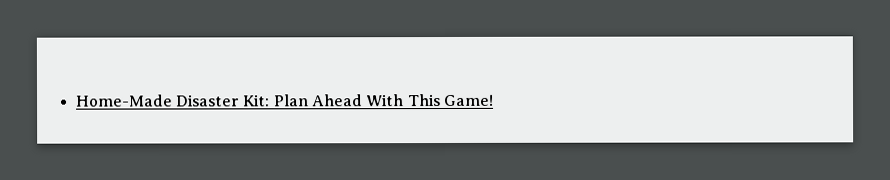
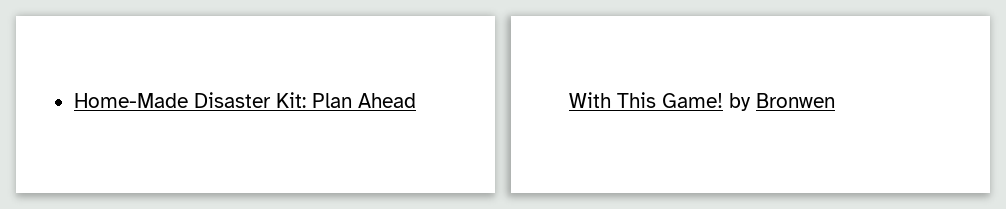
- Home-Made Disaster Kit: Plan Ahead With This Game!
+ Home-Made Disaster Kit: Plan Ahead With This Game! by Bronwen

